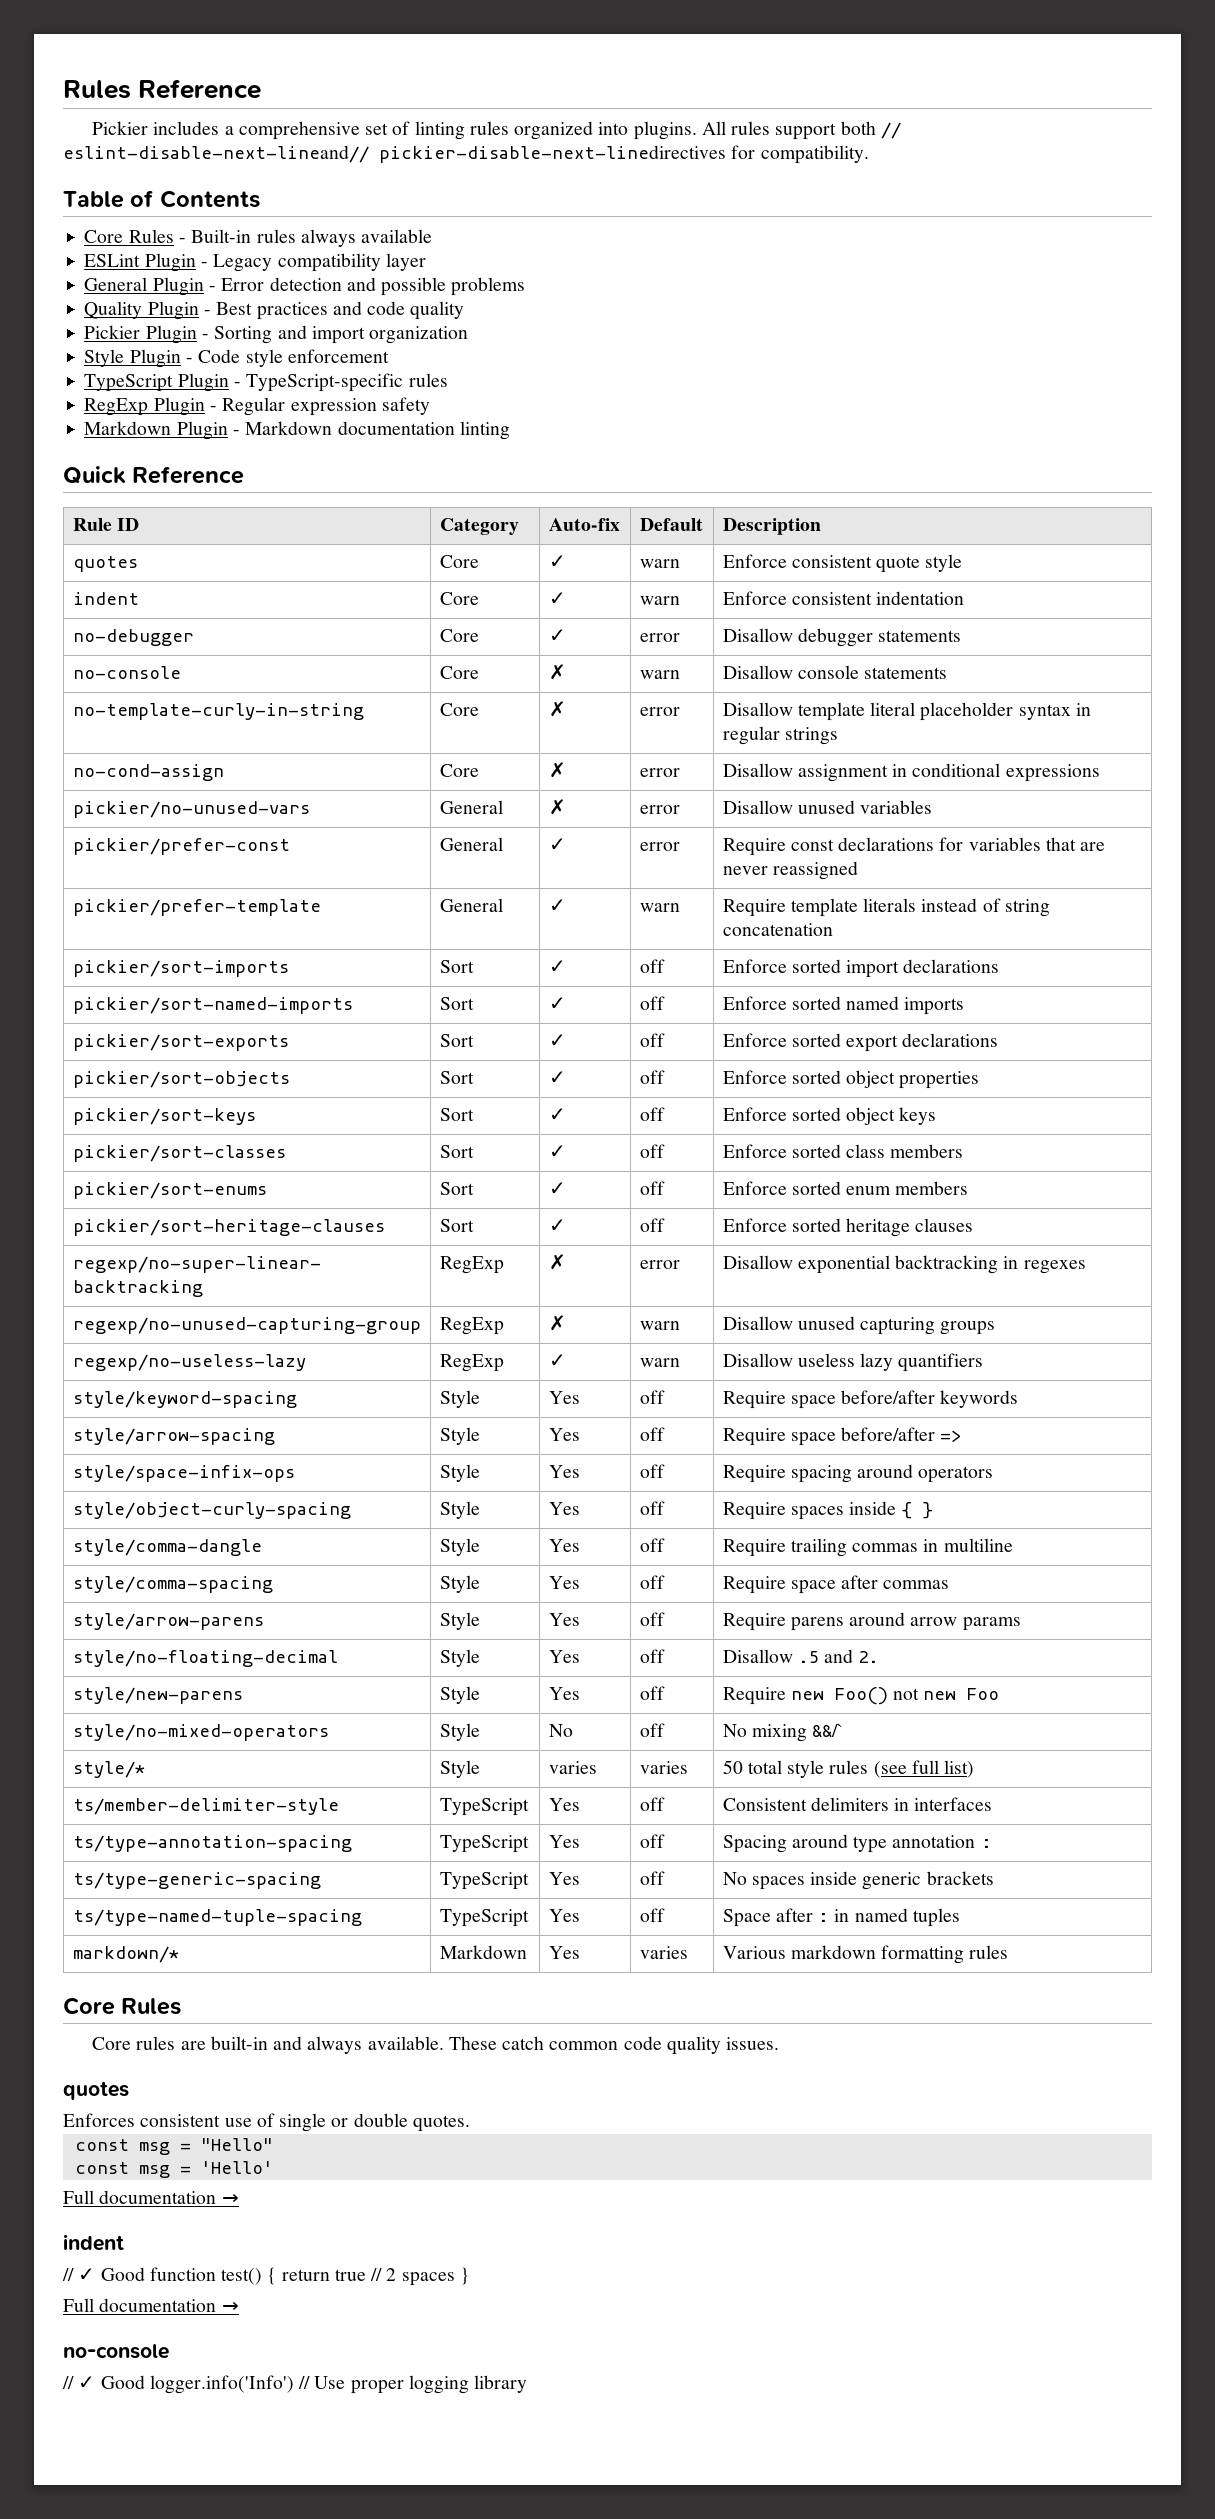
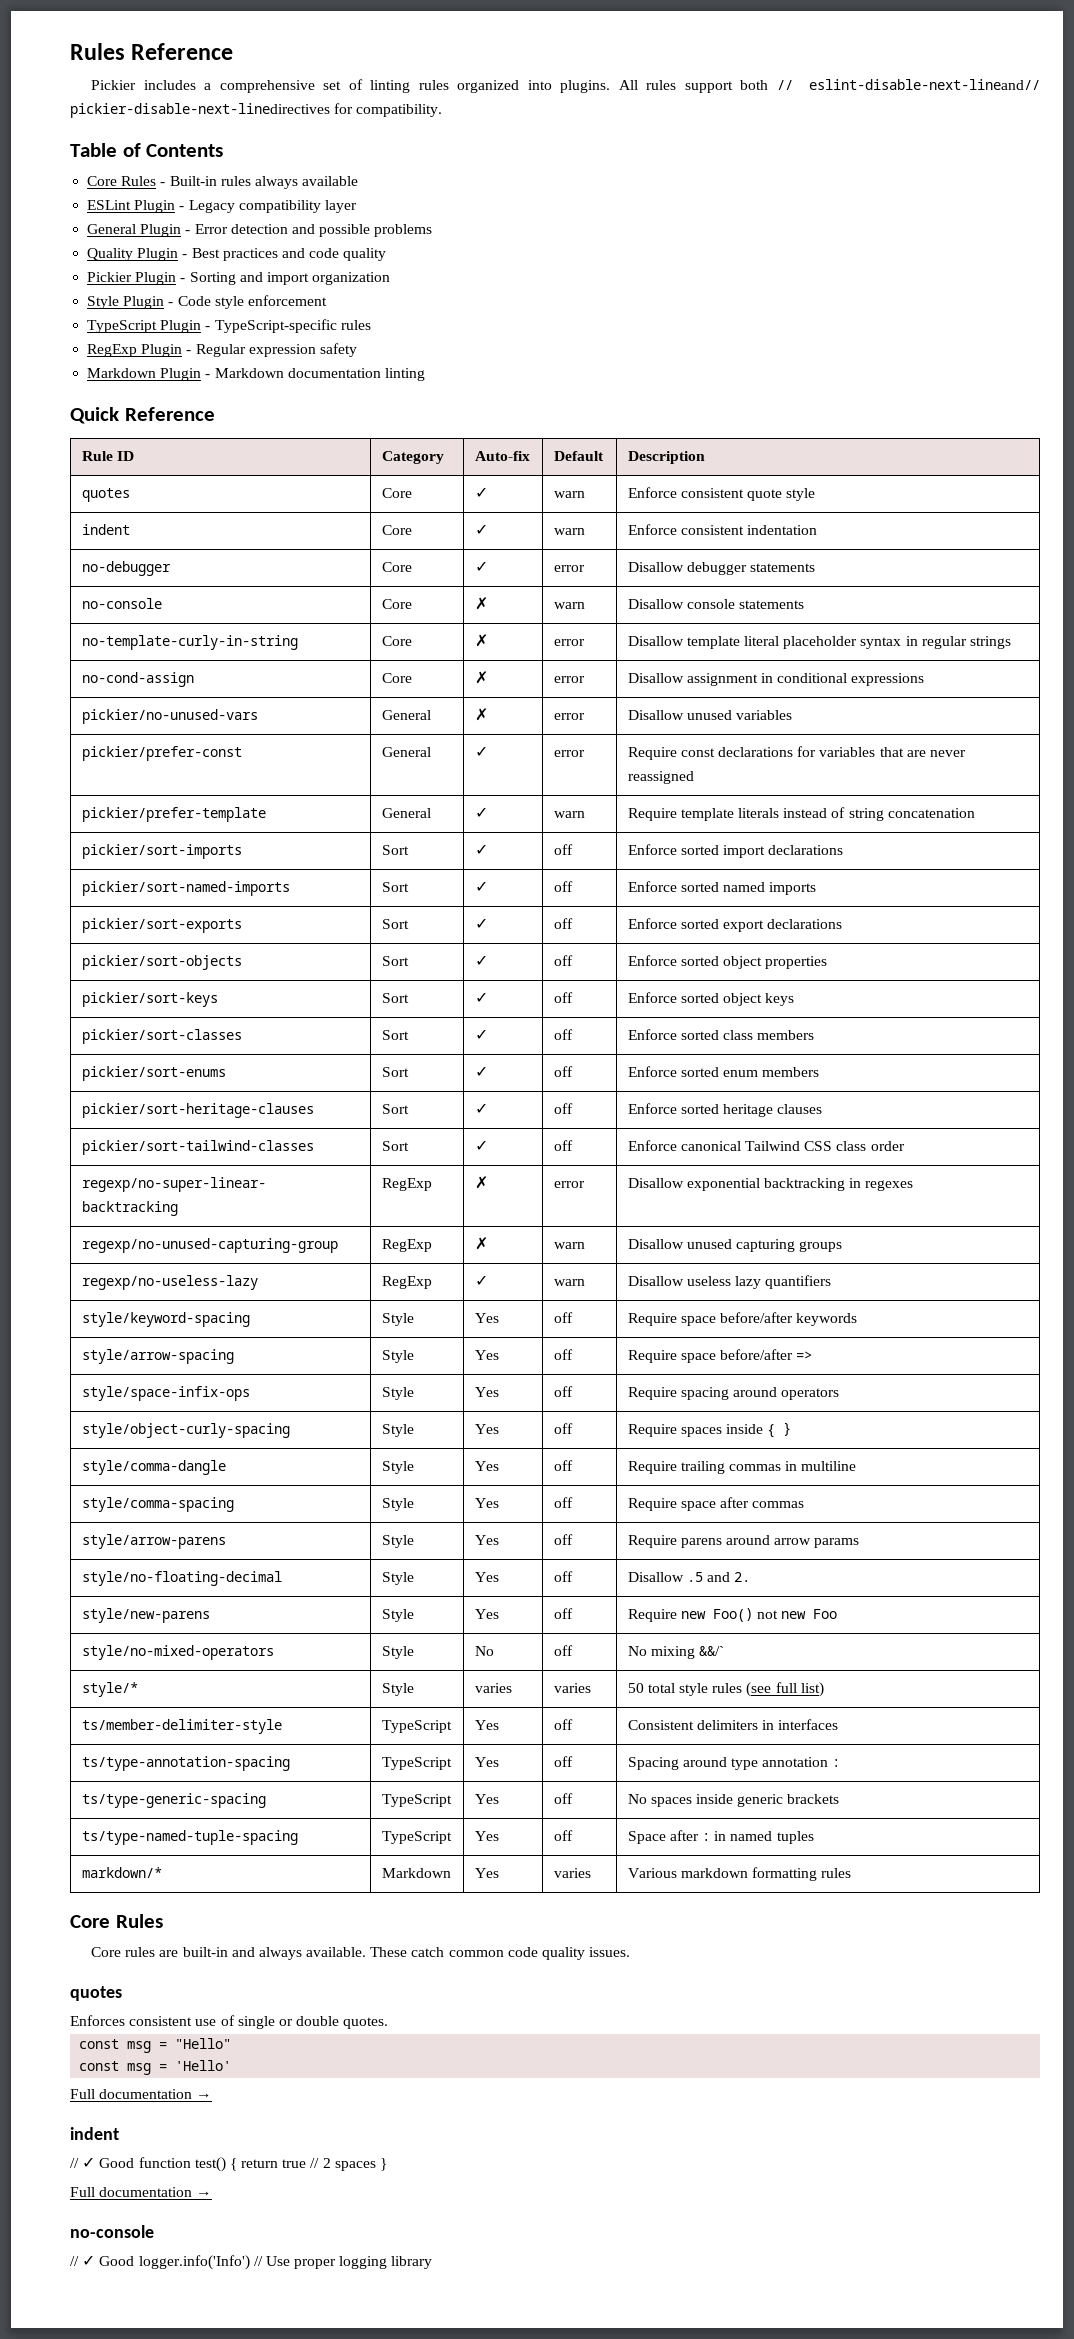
+ pickier/sort-tailwind-classes | Sort | ✓ | off | Enforce canonical Tailwind CSS class order

